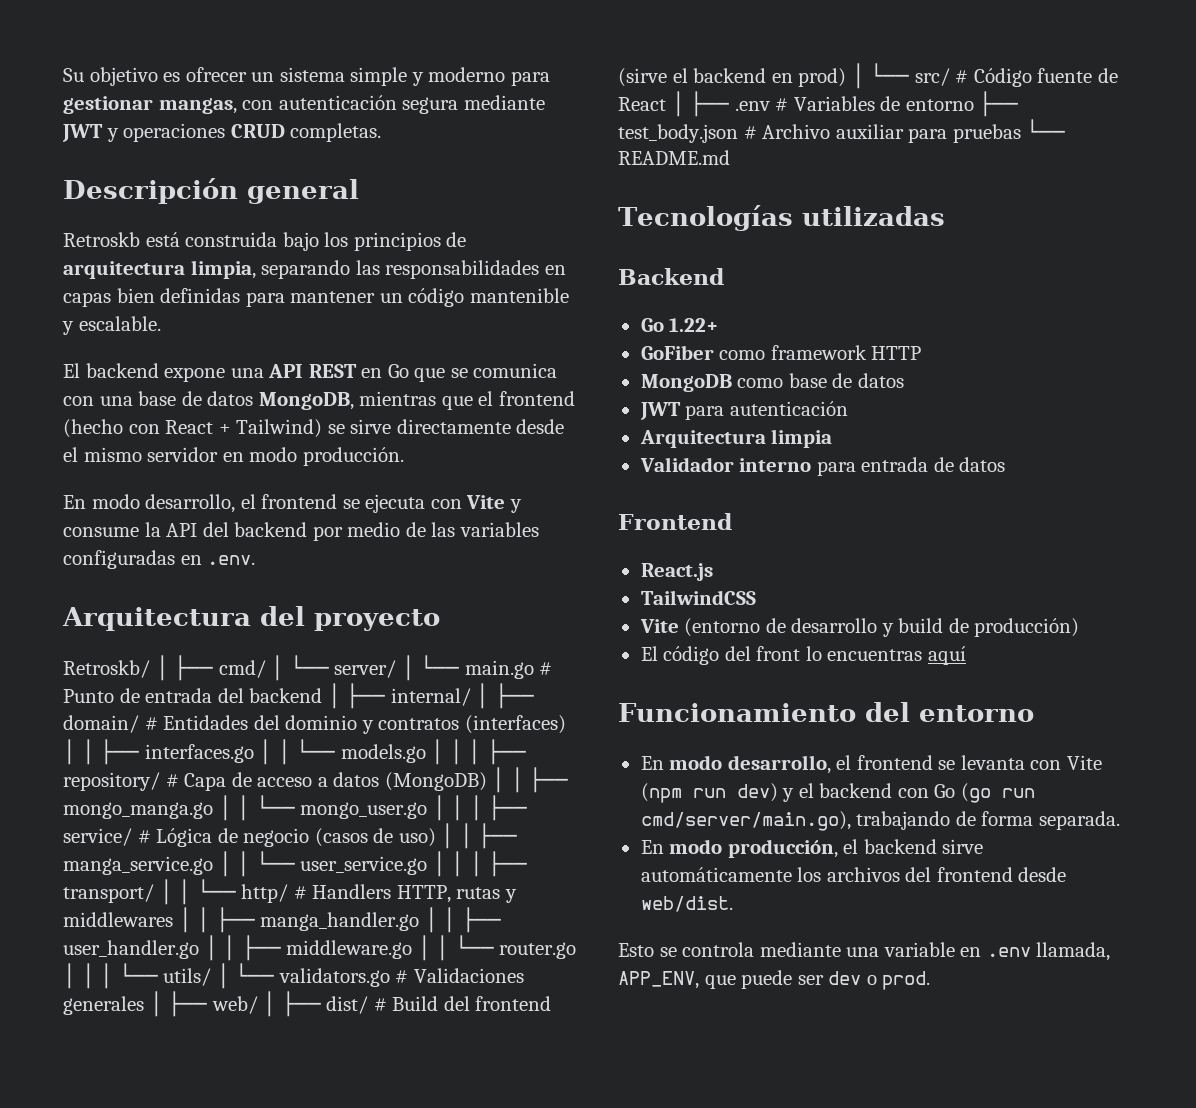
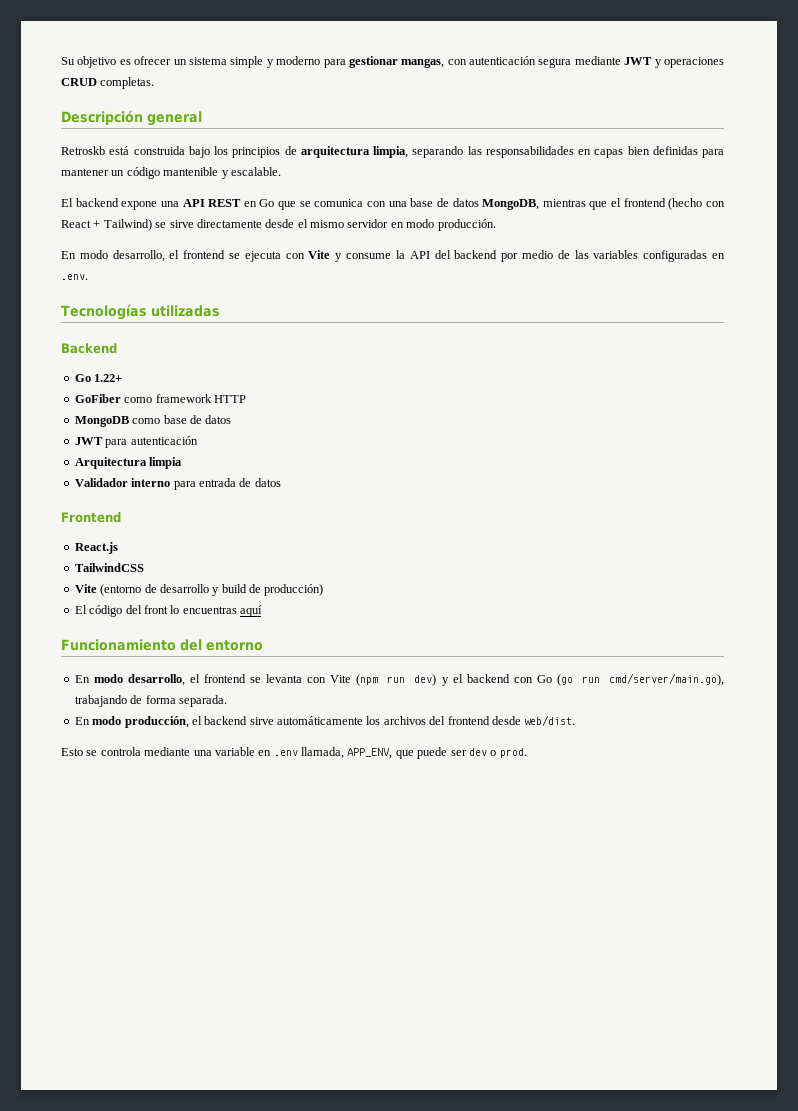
- Arquitectura del proyecto
- Retroskb/ │ ├── cmd/ │ └── server/ │ └── main.go # Punto de entrada del backend │ ├── internal/ │ ├── domain/ # Entidades del dominio y contratos (interfaces) │ │ ├── interfaces.go │ │ └── models.go │ │ │ ├── repository/ # Capa de acceso a datos (MongoDB) │ │ ├── mongo_manga.go │ │ └── mongo_user.go │ │ │ ├── service/ # Lógica de negocio (casos de uso) │ │ ├── manga_service.go │ │ └── user_service.go │ │ │ ├── transport/ │ │ └── http/ # Handlers HTTP, rutas y middlewares │ │ ├── manga_handler.go │ │ ├── user_handler.go │ │ ├── middleware.go │ │ └── router.go │ │ │ └── utils/ │ └── validators.go # Validaciones generales │ ├── web/ │ ├── dist/ # Build del frontend (sirve el backend en prod) │ └── src/ # Código fuente de React │ ├── .env # Variables de entorno ├── test_body.json # Archivo auxiliar para pruebas └── README.md

